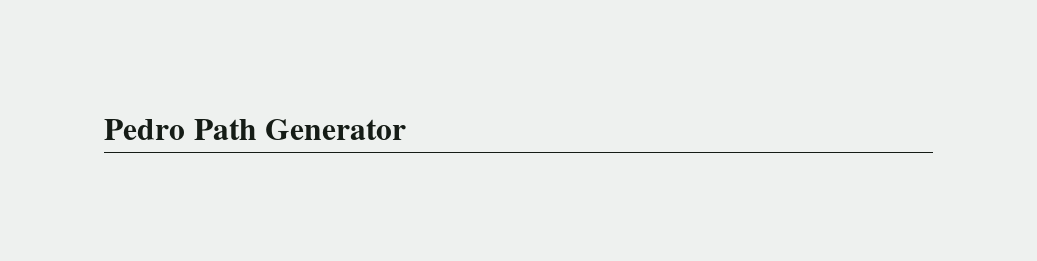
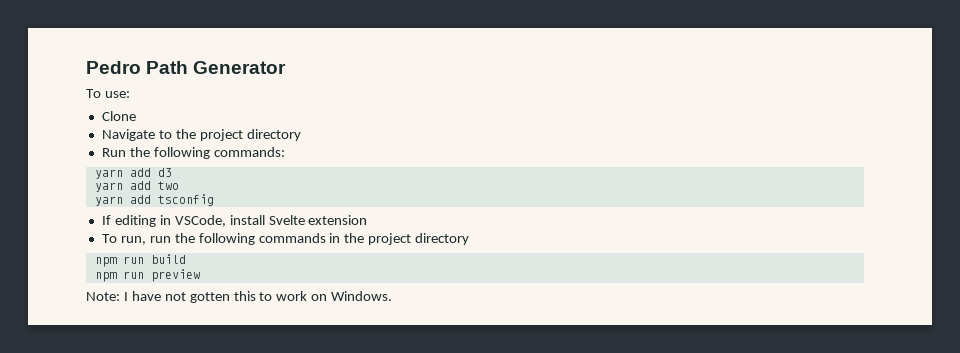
+ To use:
+ Clone
+ Navigate to the project directory
+ Run the following commands:
+ yarn add d3
+ yarn add two
+ yarn add tsconfig
+ If editing in VSCode, install Svelte extension
+ To run, run the following commands in the project directory
+ npm run build
+ npm run preview
+ Note: I have not gotten this to work on Windows.

